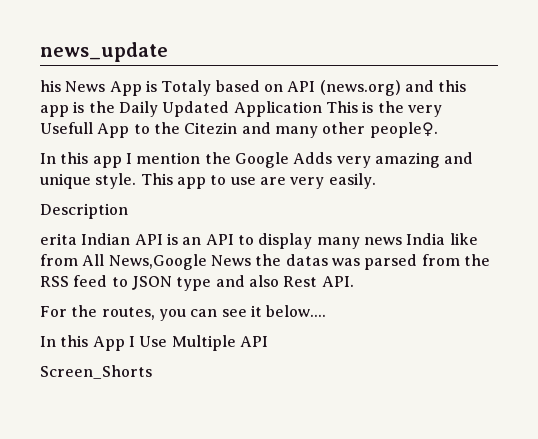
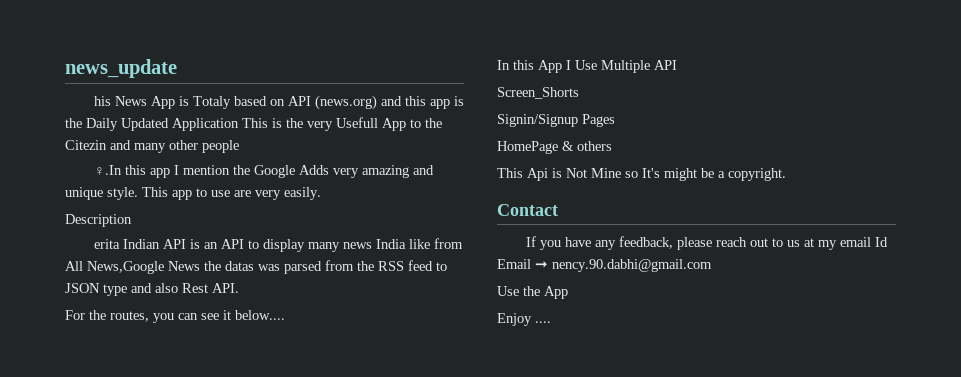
- his News App is Totaly based on API (news.org) and this app is the Daily Updated Application This is the very Usefull App to the Citezin and many other people♀.
- In this app I mention the Google Adds very amazing and unique style.
+ his News App is Totaly based on API (news.org) and this app is the Daily Updated Application This is the very Usefull App to the Citezin and many other people
+ ♀.In this app I mention the Google Adds very amazing and unique style.
+ Signin/Signup Pages
+ HomePage & others
+ This Api is Not Mine so It's might be a copyright.
+ Contact
+ If you have any feedback, please reach out to us at my email Id Email ➞ nency.90.dabhi@gmail.com
+ Use the App
+ Enjoy ....

